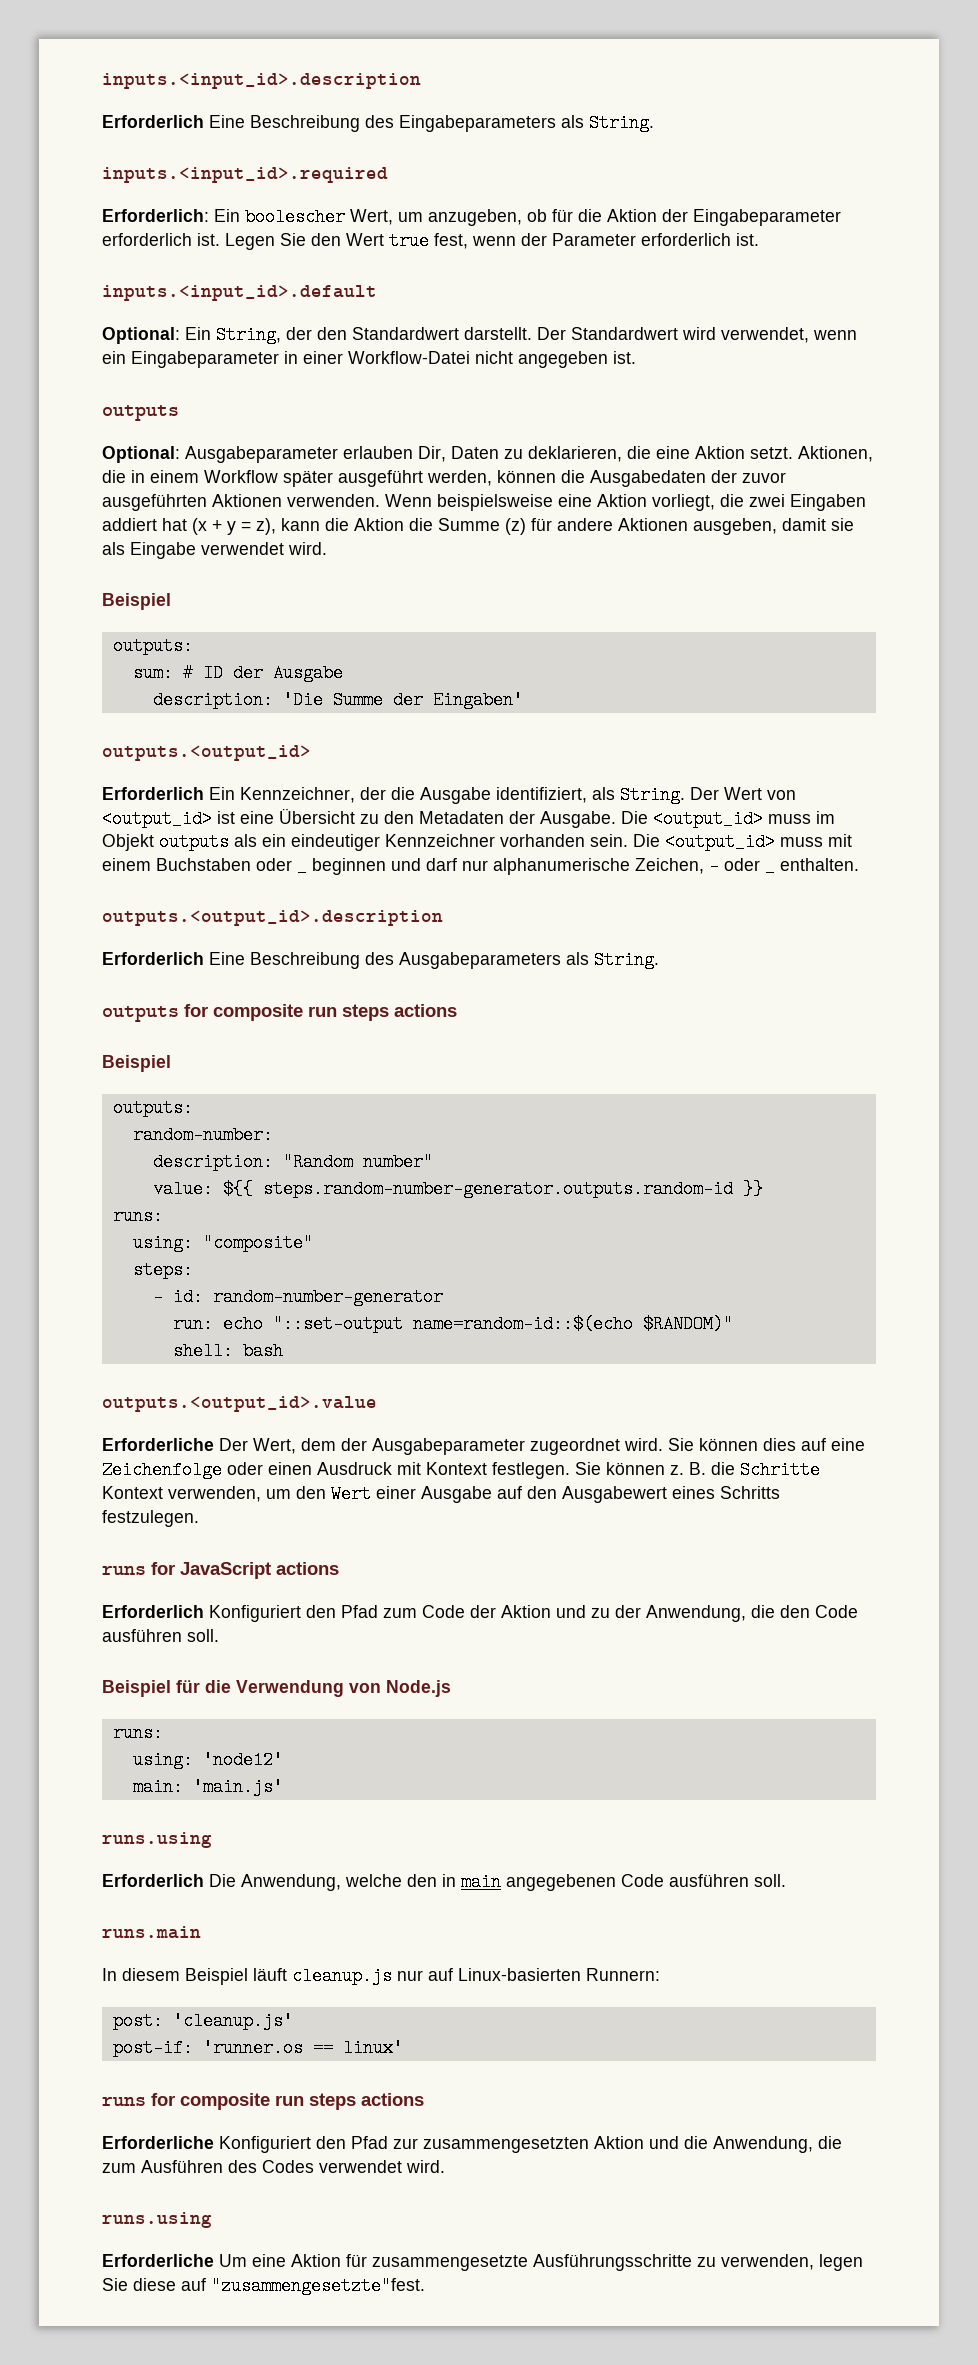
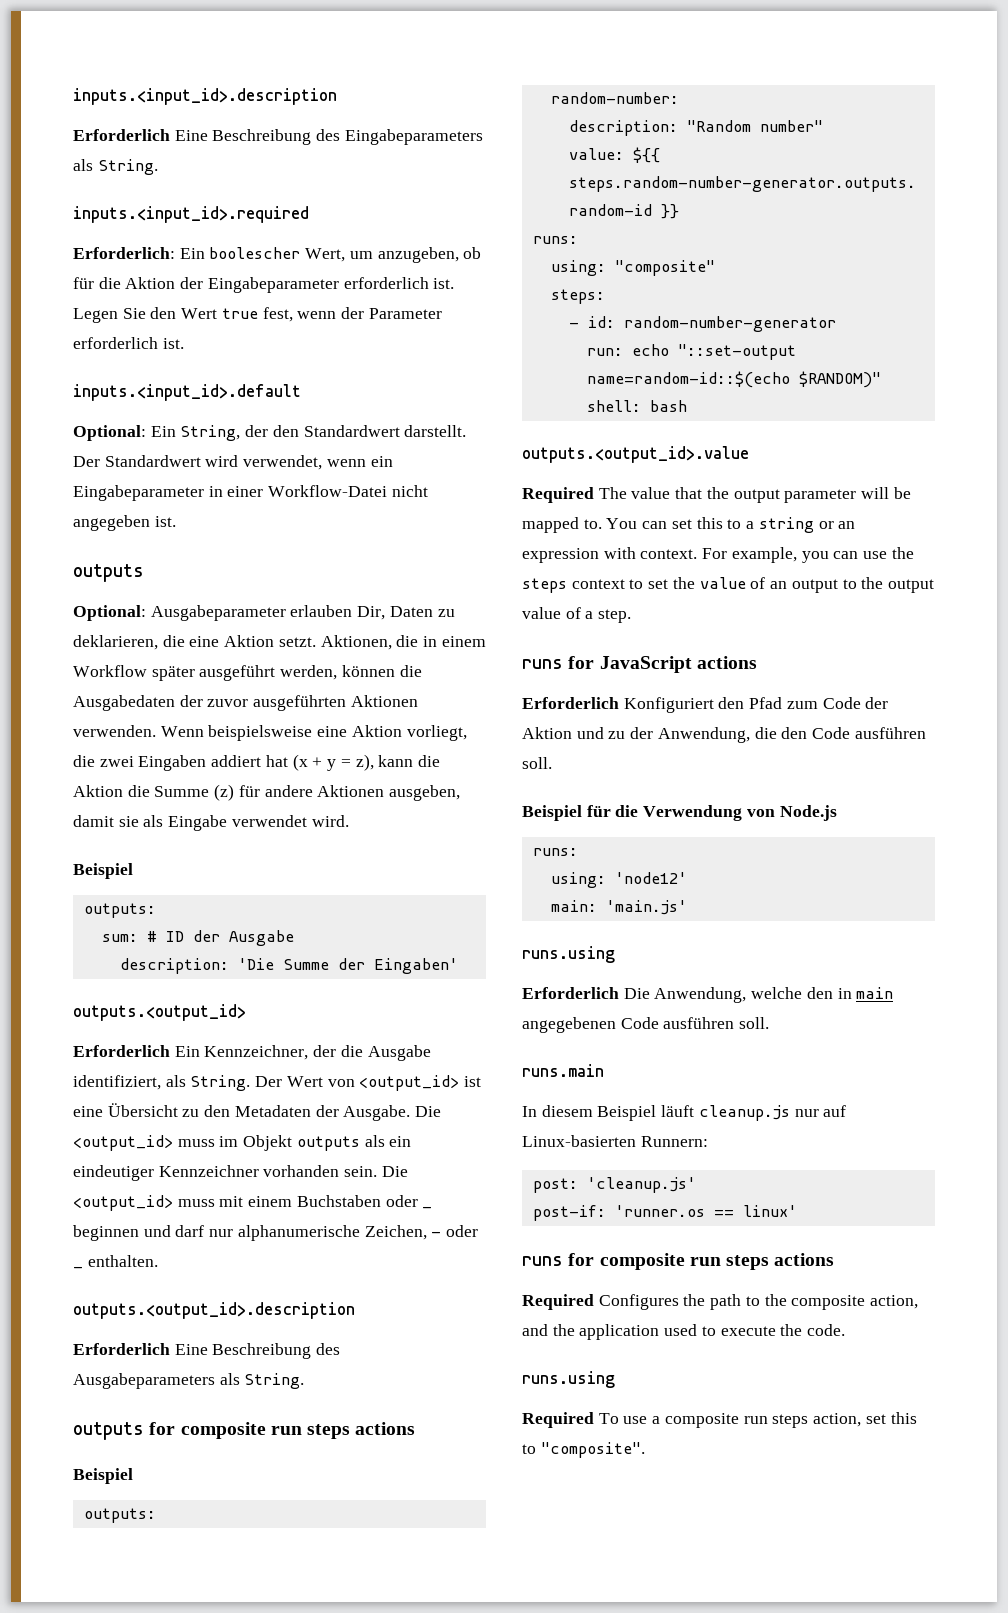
- Erforderliche Der Wert, dem der Ausgabeparameter zugeordnet wird. Sie können dies auf eine Zeichenfolge oder einen Ausdruck mit Kontext festlegen. Sie können z. B. die Schritte Kontext verwenden, um den Wert einer Ausgabe auf den Ausgabewert eines Schritts festzulegen.
+ Required The value that the output parameter will be mapped to. You can set this to a string or an expression with context. For example, you can use the steps context to set the value of an output to the output value of a step.
- Erforderliche Konfiguriert den Pfad zur zusammengesetzten Aktion und die Anwendung, die zum Ausführen des Codes verwendet wird.
+ Required Configures the path to the composite action, and the application used to execute the code.
  runs.using
- Erforderliche Um eine Aktion für zusammengesetzte Ausführungsschritte zu verwenden, legen Sie diese auf "zusammengesetzte"fest.
+ Required To use a composite run steps action, set this to "composite".

